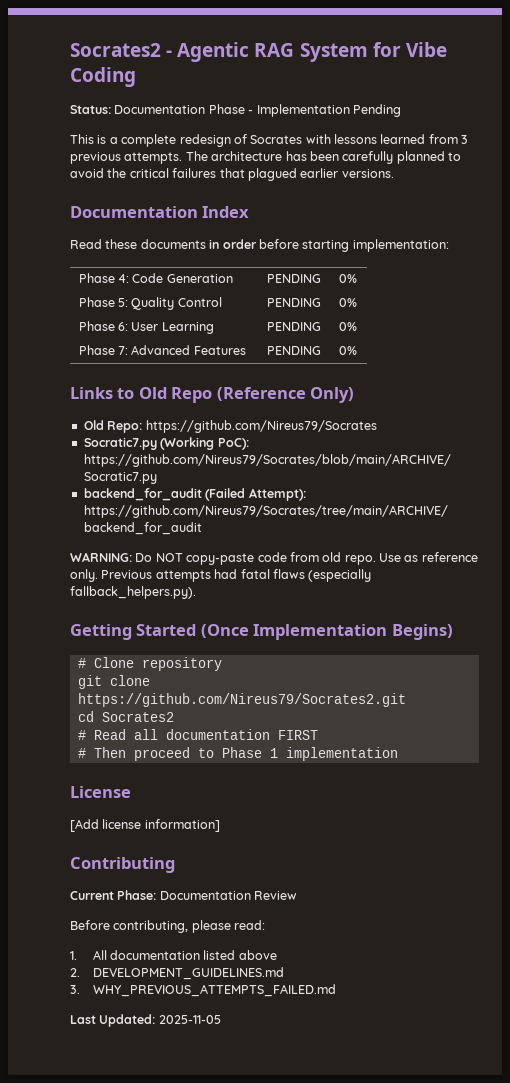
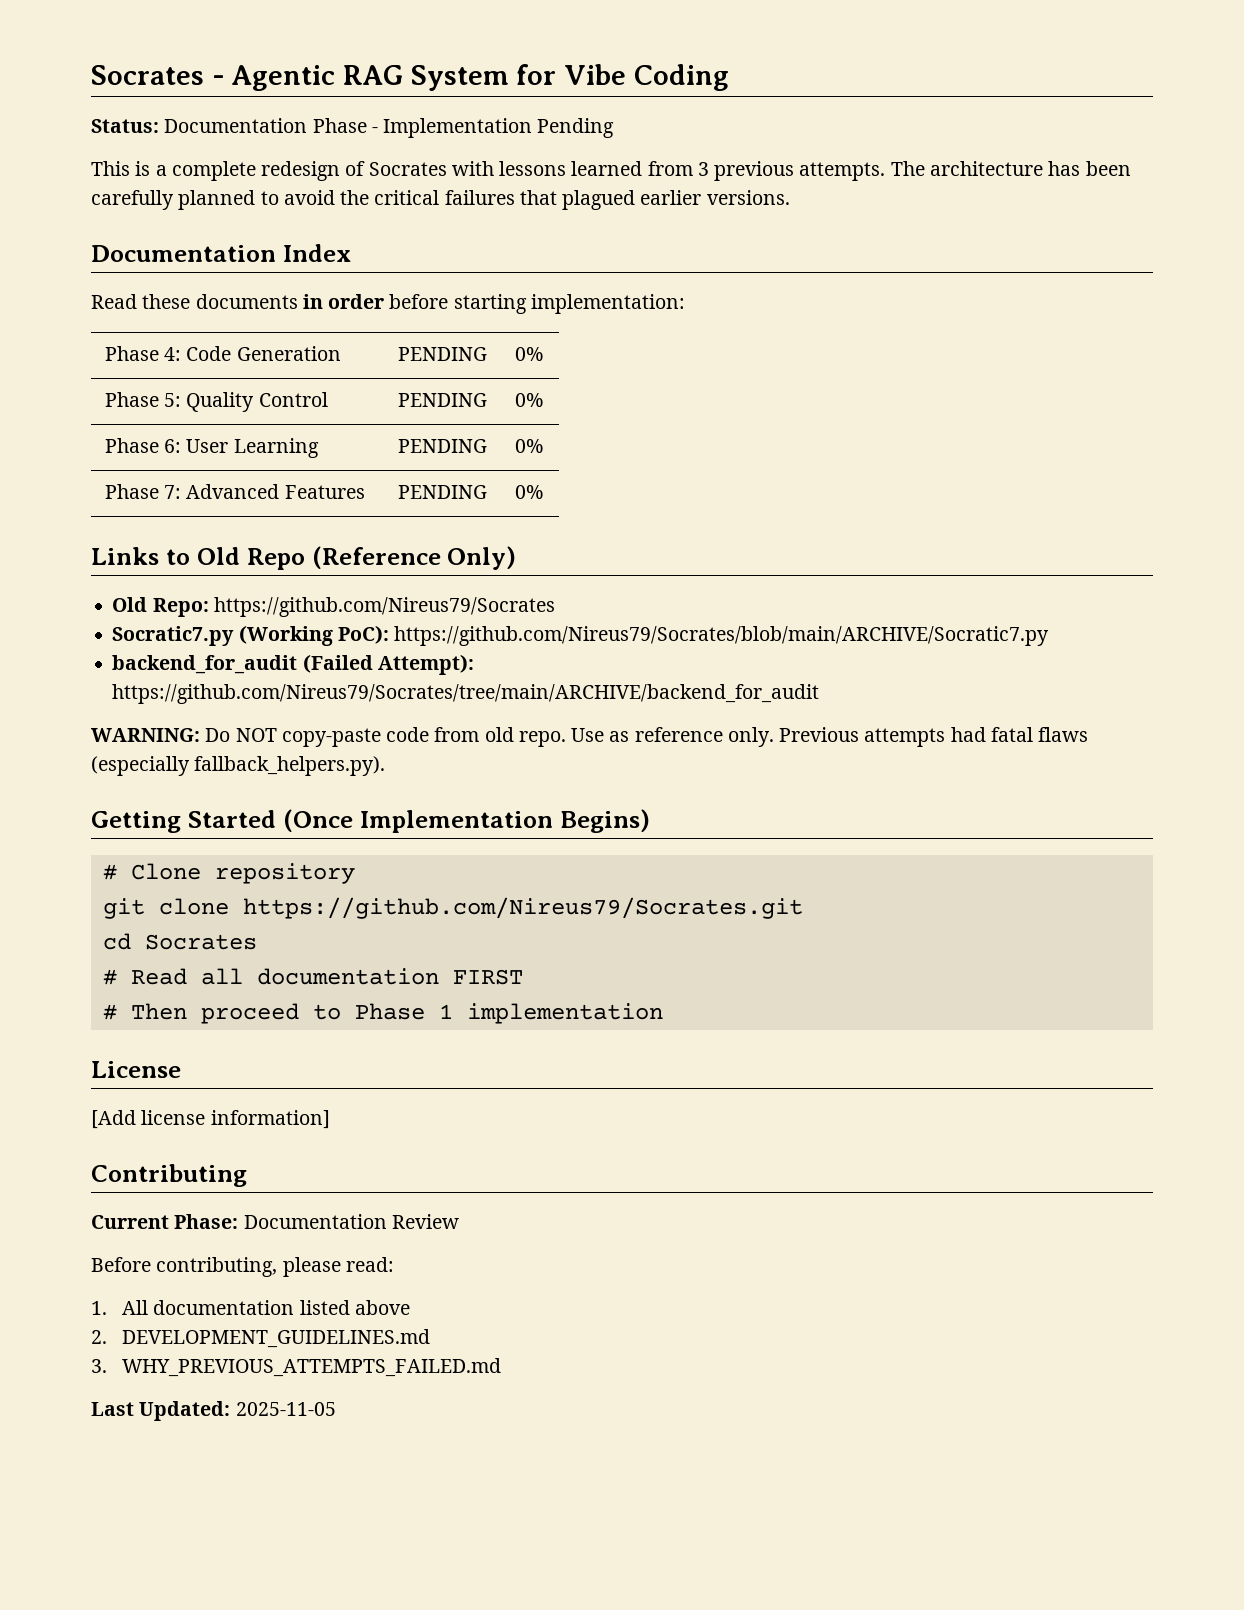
- Socrates2 - Agentic RAG System for Vibe Coding
+ Socrates - Agentic RAG System for Vibe Coding
- git clone https://github.com/Nireus79/Socrates2.git
+ git clone https://github.com/Nireus79/Socrates.git
- cd Socrates2
+ cd Socrates

